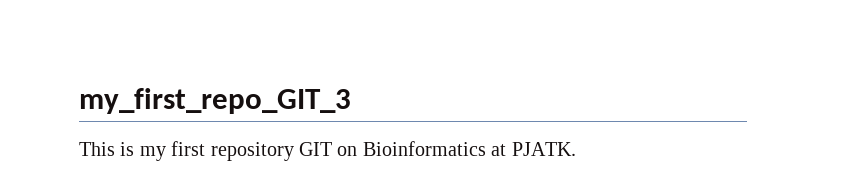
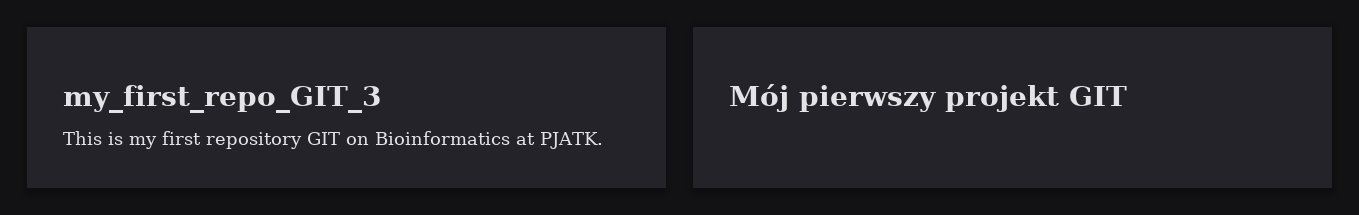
+ Mój pierwszy projekt GIT

